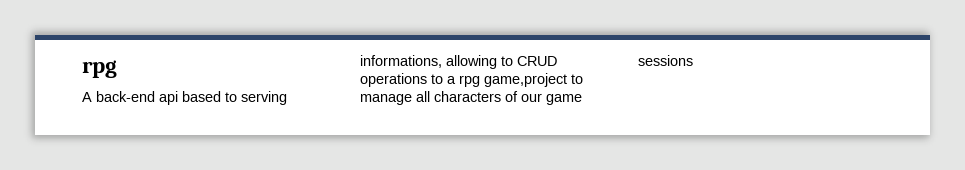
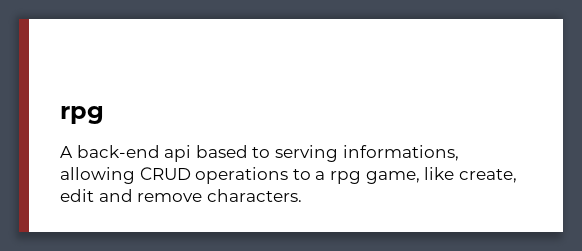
- A back-end api based to serving informations, allowing to CRUD operations to a rpg game,project to manage all characters of our game sessions
+ A back-end api based to serving informations, allowing CRUD operations to a rpg game, like create, edit and remove characters.

